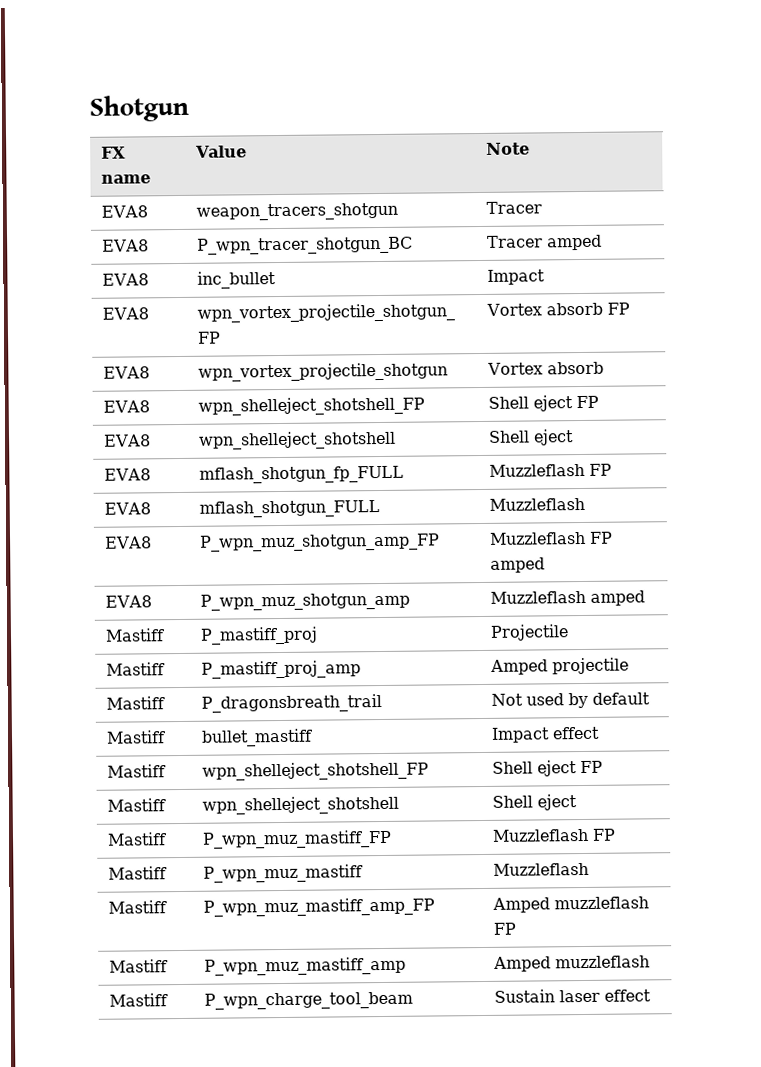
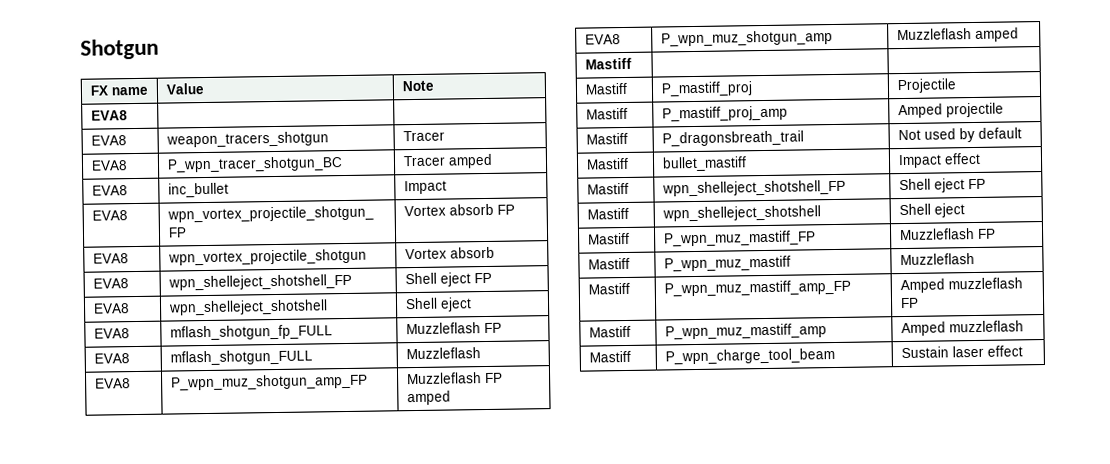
+ EVA8 | |
+ Mastiff | |

